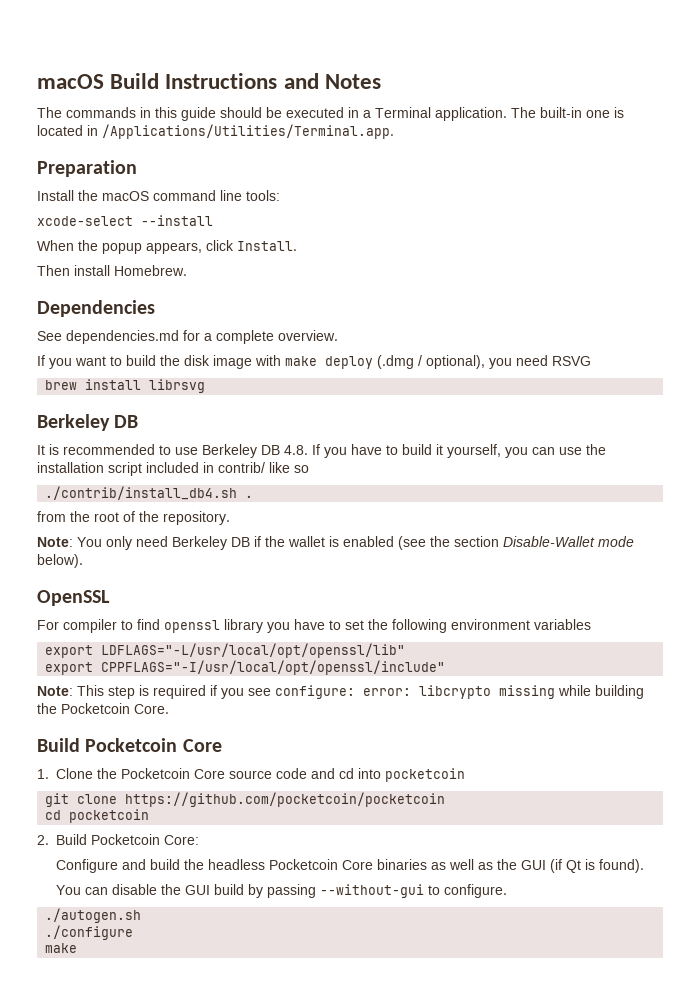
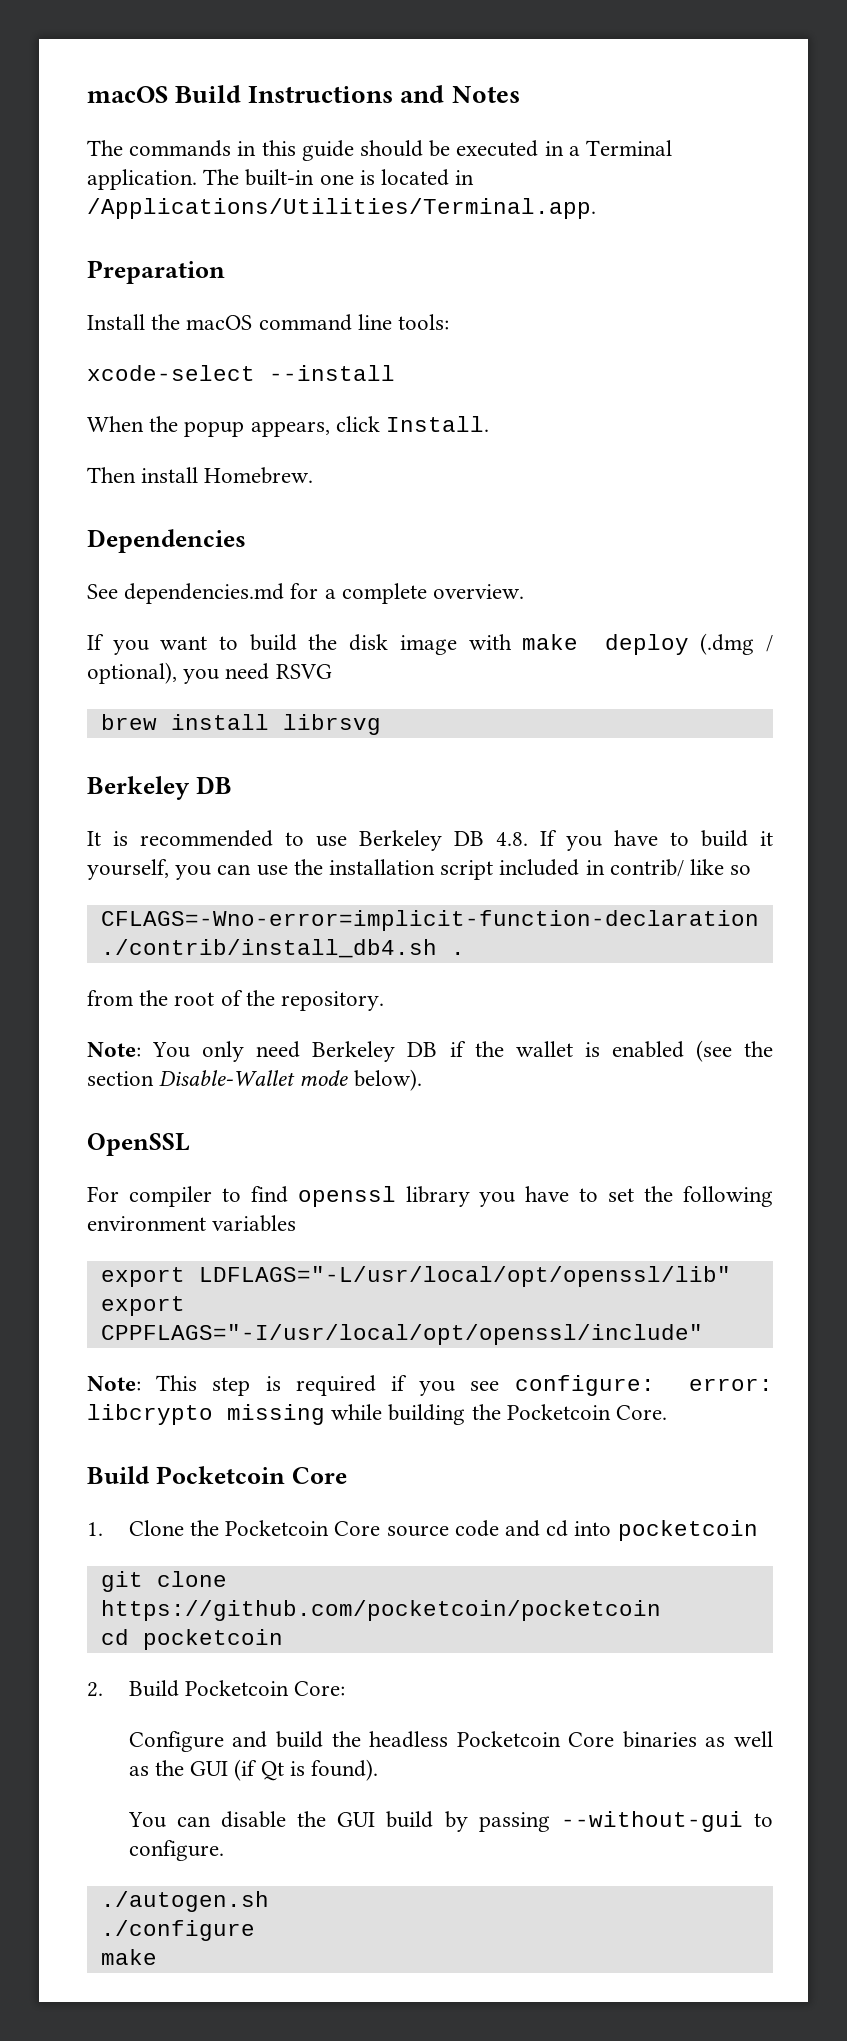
- ./contrib/install_db4.sh .
+ CFLAGS=-Wno-error=implicit-function-declaration ./contrib/install_db4.sh .

